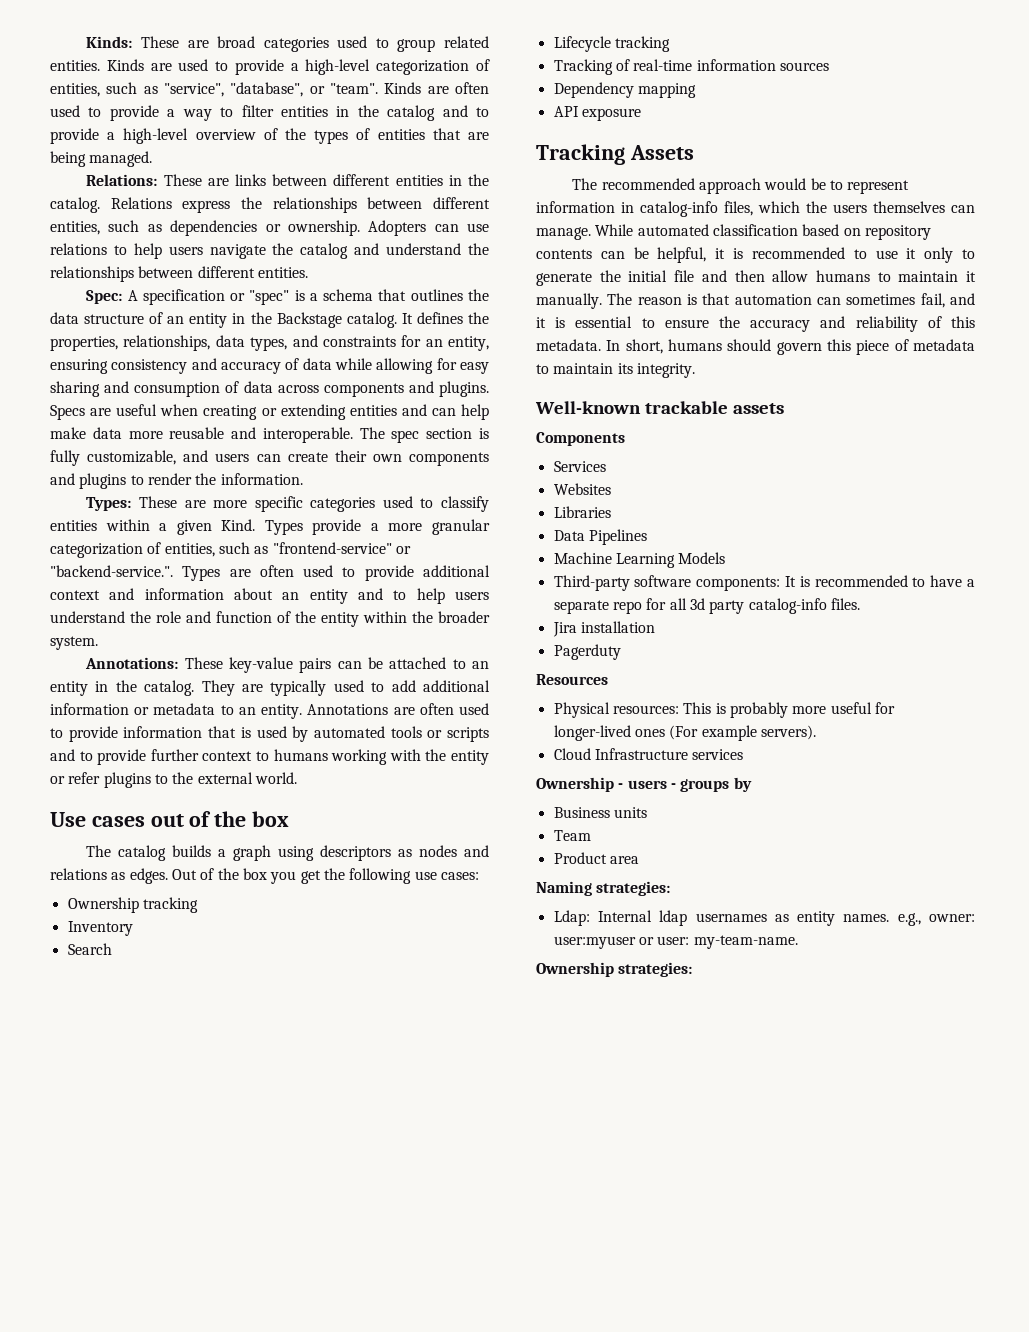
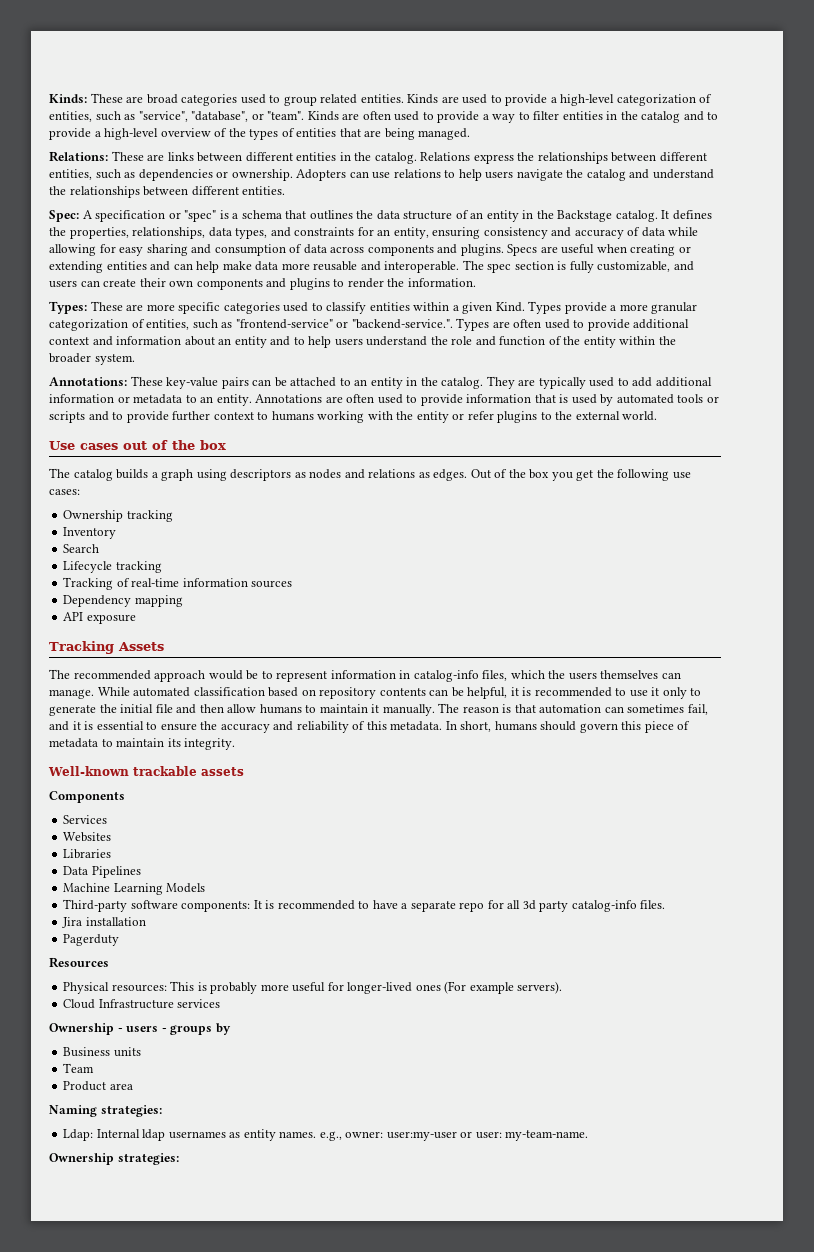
- Ldap: Internal ldap usernames as entity names. e.g., owner: user:myuser or user: my-team-name.
+ Ldap: Internal ldap usernames as entity names. e.g., owner: user:my-user or user: my-team-name.

